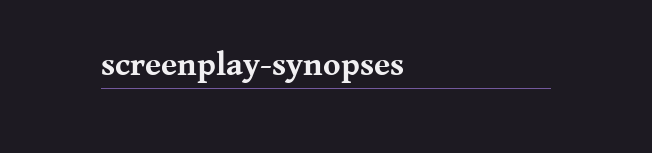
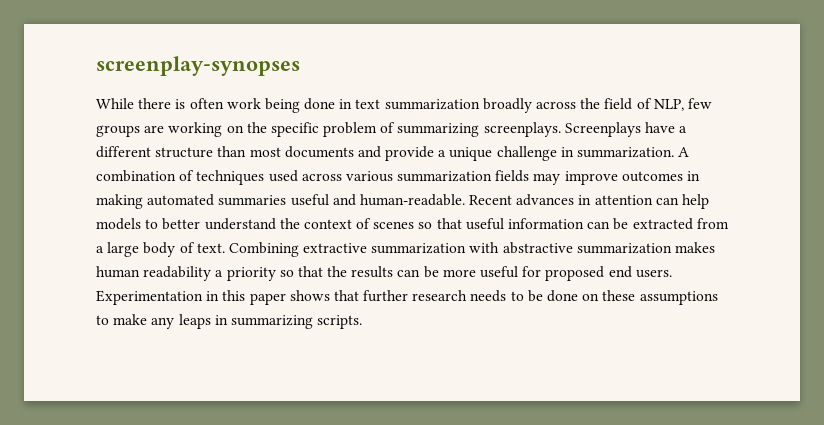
+ While there is often work being done in text summarization broadly across the field of NLP, few groups are working on the specific problem of summarizing screenplays. Screenplays have a different structure than most documents and provide a unique challenge in summarization. A combination of techniques used across various summarization fields may improve outcomes in making automated summaries useful and human-readable. Recent advances in attention can help models to better understand the context of scenes so that useful information can be extracted from a large body of text. Combining extractive summarization with abstractive summarization makes human readability a priority so that the results can be more useful for proposed end users. Experimentation in this paper shows that further research needs to be done on these assumptions to make any leaps in summarizing scripts.

